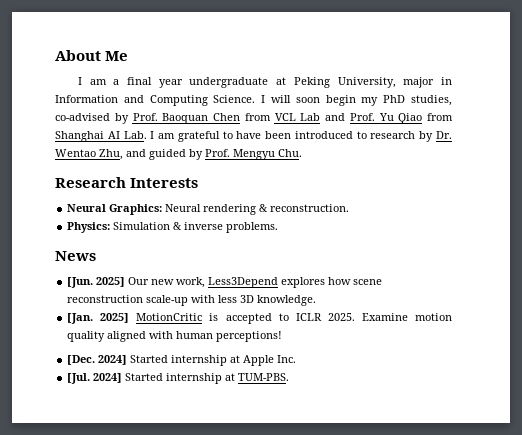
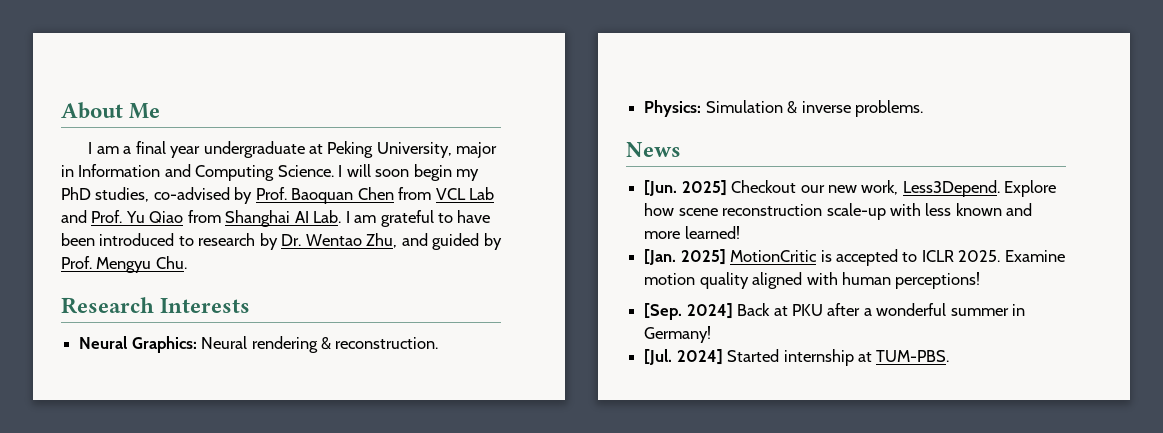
- [Jun. 2025] Our new work, Less3Depend explores how scene reconstruction scale-up with less 3D knowledge.
+ [Jun. 2025] Checkout our new work, Less3Depend. Explore how scene reconstruction scale-up with less known and more learned!
- [Dec. 2024] Started internship at Apple Inc.
+ [Sep. 2024] Back at PKU after a wonderful summer in Germany!

